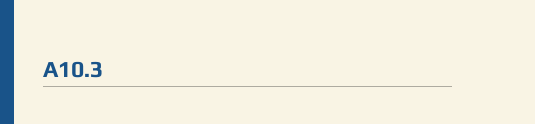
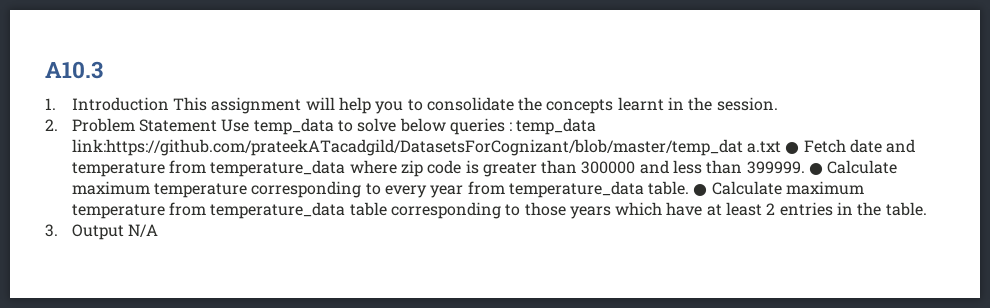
+ 1. Introduction This assignment will help you to consolidate the concepts learnt in the session.
+ 2. Problem Statement Use temp_data to solve below queries : temp_data link:https://github.com/prateekATacadgild/DatasetsForCognizant/blob/master/temp_dat a.txt ● Fetch date and temperature from temperature_data where zip code is greater than 300000 and less than 399999. ● Calculate maximum temperature corresponding to every year from temperature_data table. ● Calculate maximum temperature from temperature_data table corresponding to those years which have at least 2 entries in the table.
+ 3. Output N/A

